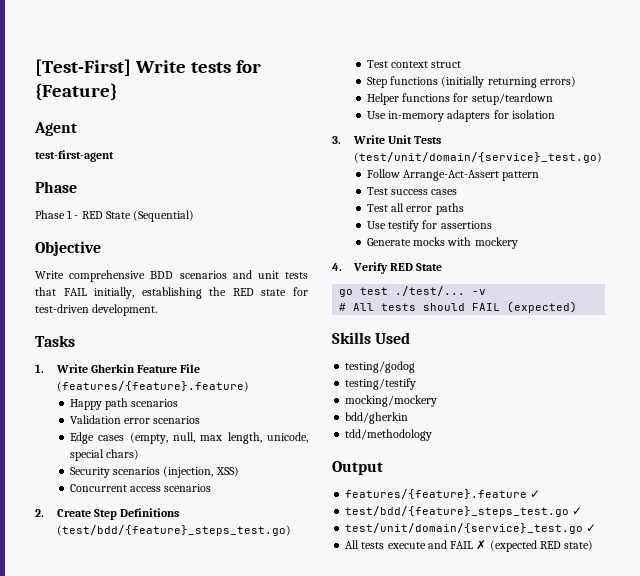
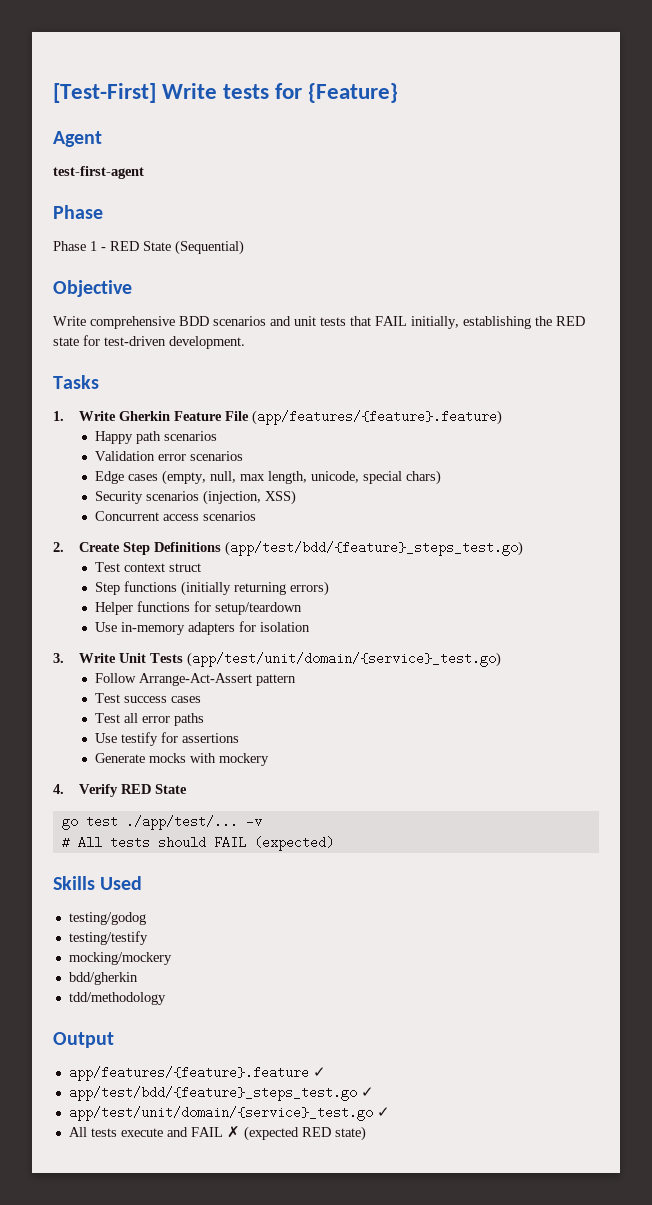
- 1. Write Gherkin Feature File (features/{feature}.feature)
+ 1. Write Gherkin Feature File (app/features/{feature}.feature)
- 2. Create Step Definitions (test/bdd/{feature}_steps_test.go)
+ 2. Create Step Definitions (app/test/bdd/{feature}_steps_test.go)
- 3. Write Unit Tests (test/unit/domain/{service}_test.go)
+ 3. Write Unit Tests (app/test/unit/domain/{service}_test.go)
- go test ./test/...
+ go test ./app/test/...
- features/{feature}.feature ✓
- test/bdd/{feature}_steps_test.go ✓
- test/unit/domain/{service}_test.go ✓
+ app/features/{feature}.feature ✓
+ app/test/bdd/{feature}_steps_test.go ✓
+ app/test/unit/domain/{service}_test.go ✓

